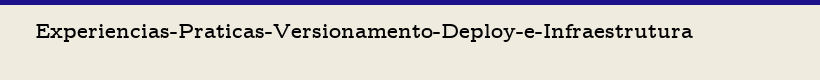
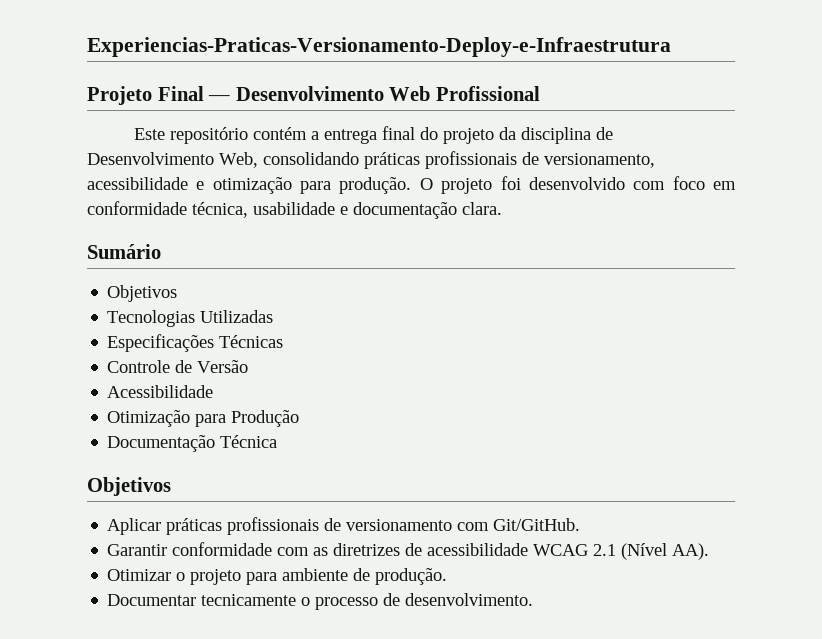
+ Projeto Final — Desenvolvimento Web Profissional
+ Este repositório contém a entrega final do projeto da disciplina de Desenvolvimento Web, consolidando práticas profissionais de versionamento, acessibilidade e otimização para produção. O projeto foi desenvolvido com foco em conformidade técnica, usabilidade e documentação clara.
+ Sumário
+ Objetivos
+ Tecnologias Utilizadas
+ Especificações Técnicas
+ Controle de Versão
+ Acessibilidade
+ Otimização para Produção
+ Documentação Técnica
+ Objetivos
+ Aplicar práticas profissionais de versionamento com Git/GitHub.
+ Garantir conformidade com as diretrizes de acessibilidade WCAG 2.1 (Nível AA).
+ Otimizar o projeto para ambiente de produção.
+ Documentar tecnicamente o processo de desenvolvimento.

